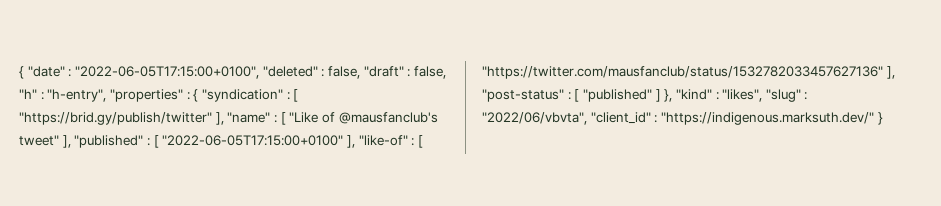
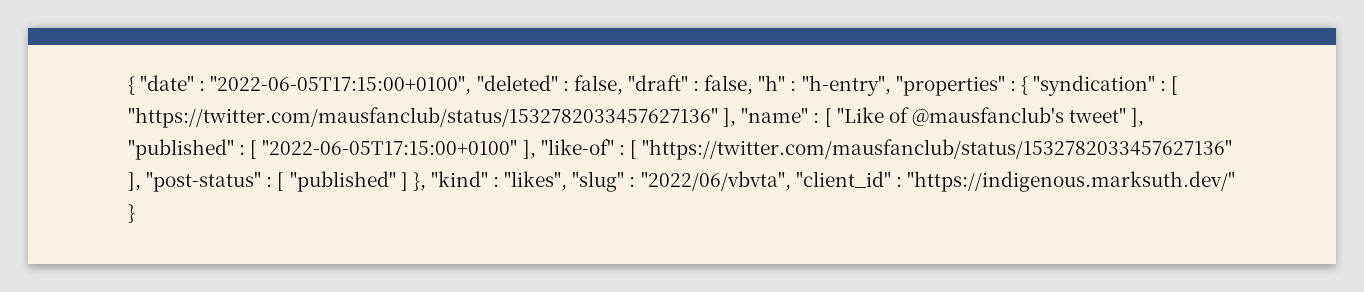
- { "date" : "2022-06-05T17:15:00+0100", "deleted" : false, "draft" : false, "h" : "h-entry", "properties" : { "syndication" : [ "https://brid.gy/publish/twitter" ], "name" : [ "Like of @mausfanclub's tweet" ], "published" : [ "2022-06-05T17:15:00+0100" ], "like-of" : [ "https://twitter.com/mausfanclub/status/1532782033457627136" ], "post-status" : [ "published" ] }, "kind" : "likes", "slug" : "2022/06/vbvta", "client_id" : "https://indigenous.marksuth.dev/" }
+ { "date" : "2022-06-05T17:15:00+0100", "deleted" : false, "draft" : false, "h" : "h-entry", "properties" : { "syndication" : [ "https://twitter.com/mausfanclub/status/1532782033457627136" ], "name" : [ "Like of @mausfanclub's tweet" ], "published" : [ "2022-06-05T17:15:00+0100" ], "like-of" : [ "https://twitter.com/mausfanclub/status/1532782033457627136" ], "post-status" : [ "published" ] }, "kind" : "likes", "slug" : "2022/06/vbvta", "client_id" : "https://indigenous.marksuth.dev/" }

